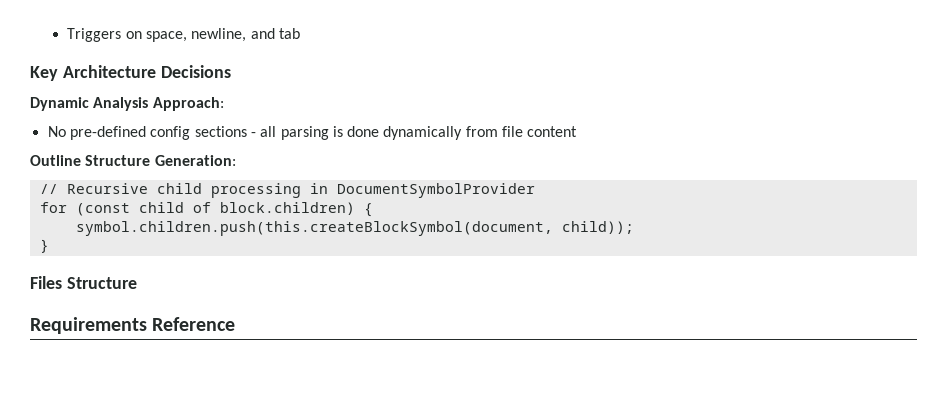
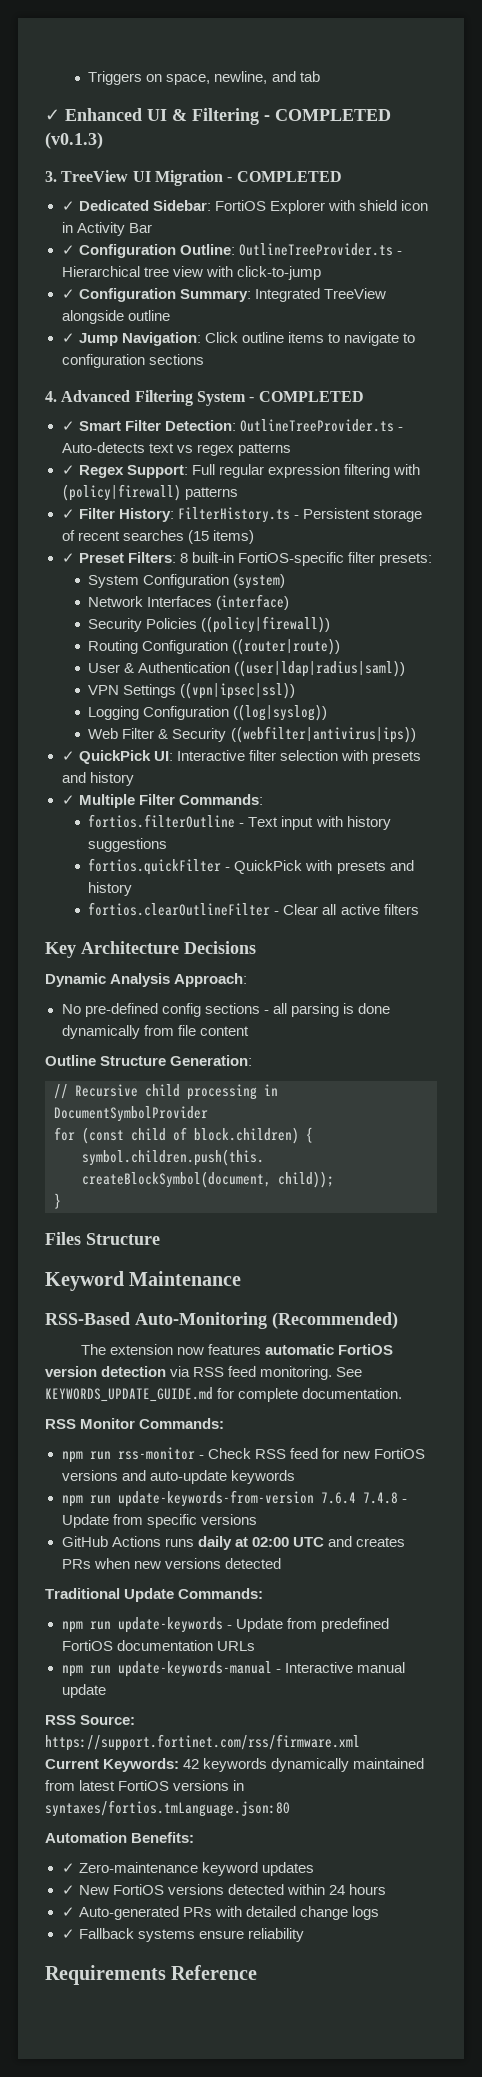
+ ✓ Enhanced UI & Filtering - COMPLETED (v0.1.3)
+ 3. TreeView UI Migration - COMPLETED
+ ✓ Dedicated Sidebar: FortiOS Explorer with shield icon in Activity Bar
+ ✓ Configuration Outline: OutlineTreeProvider.ts - Hierarchical tree view with click-to-jump
+ ✓ Configuration Summary: Integrated TreeView alongside outline
+ ✓ Jump Navigation: Click outline items to navigate to configuration sections
+ 4. Advanced Filtering System - COMPLETED
+ ✓ Smart Filter Detection: OutlineTreeProvider.ts - Auto-detects text vs regex patterns
+ ✓ Regex Support: Full regular expression filtering with (policy|firewall) patterns
+ ✓ Filter History: FilterHistory.ts - Persistent storage of recent searches (15 items)
+ ✓ Preset Filters: 8 built-in FortiOS-specific filter presets:
+ System Configuration (system)
+ Network Interfaces (interface)
+ Security Policies ((policy|firewall))
+ Routing Configuration ((router|route))
+ User & Authentication ((user|ldap|radius|saml))
+ VPN Settings ((vpn|ipsec|ssl))
+ Logging Configuration ((log|syslog))
+ Web Filter & Security ((webfilter|antivirus|ips))
+ ✓ QuickPick UI: Interactive filter selection with presets and history
+ ✓ Multiple Filter Commands:
+ fortios.filterOutline - Text input with history suggestions
+ fortios.quickFilter - QuickPick with presets and history
+ fortios.clearOutlineFilter - Clear all active filters
+ Keyword Maintenance
+ RSS-Based Auto-Monitoring (Recommended)
+ The extension now features automatic FortiOS version detection via RSS feed monitoring. See KEYWORDS_UPDATE_GUIDE.md for complete documentation.
+ RSS Monitor Commands:
+ npm run rss-monitor - Check RSS feed for new FortiOS versions and auto-update keywords
+ npm run update-keywords-from-version 7.6.4 7.4.8 - Update from specific versions
+ GitHub Actions runs daily at 02:00 UTC and creates PRs when new versions detected
+ Traditional Update Commands:
+ npm run update-keywords - Update from predefined FortiOS documentation URLs
+ npm run update-keywords-manual - Interactive manual update
+ RSS Source: https://support.fortinet.com/rss/firmware.xml
+ Current Keywords: 42 keywords dynamically maintained from latest FortiOS versions in syntaxes/fortios.tmLanguage.json:80
+ Automation Benefits:
+ ✓ Zero-maintenance keyword updates
+ ✓ New FortiOS versions detected within 24 hours
+ ✓ Auto-generated PRs with detailed change logs
+ ✓ Fallback systems ensure reliability

